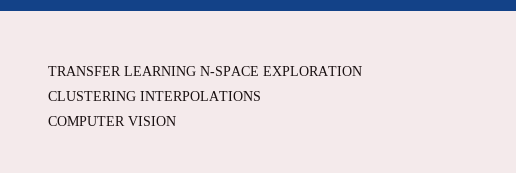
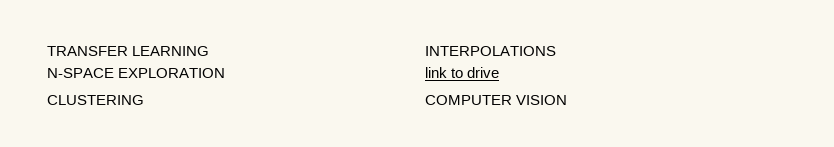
- TRANSFER LEARNING N-SPACE EXPLORATION
+ TRANSFER LEARNING
+ N-SPACE EXPLORATION
- CLUSTERING INTERPOLATIONS
+ CLUSTERING
+ INTERPOLATIONS
+ link to drive

